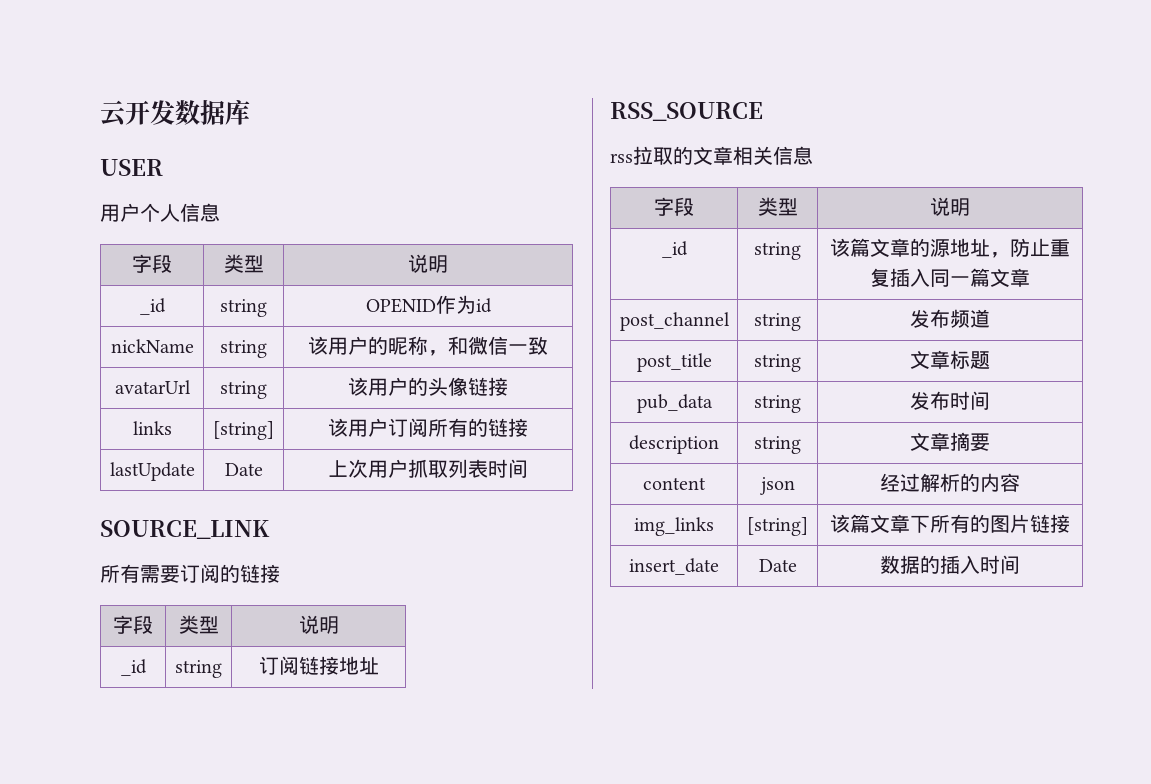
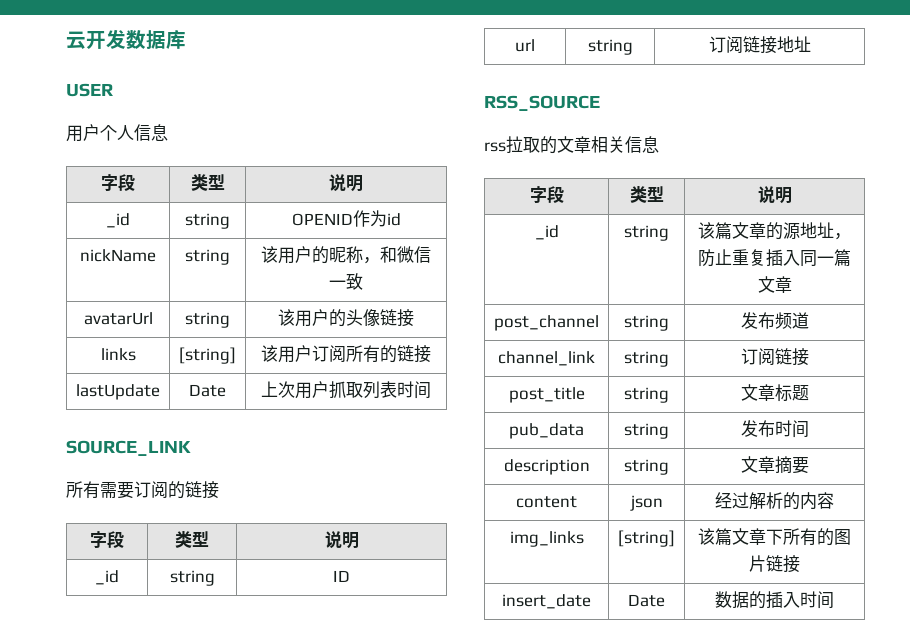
- _id | string | 订阅链接地址
+ _id | string | ID
+ url | string | 订阅链接地址
+ channel_link | string | 订阅链接

